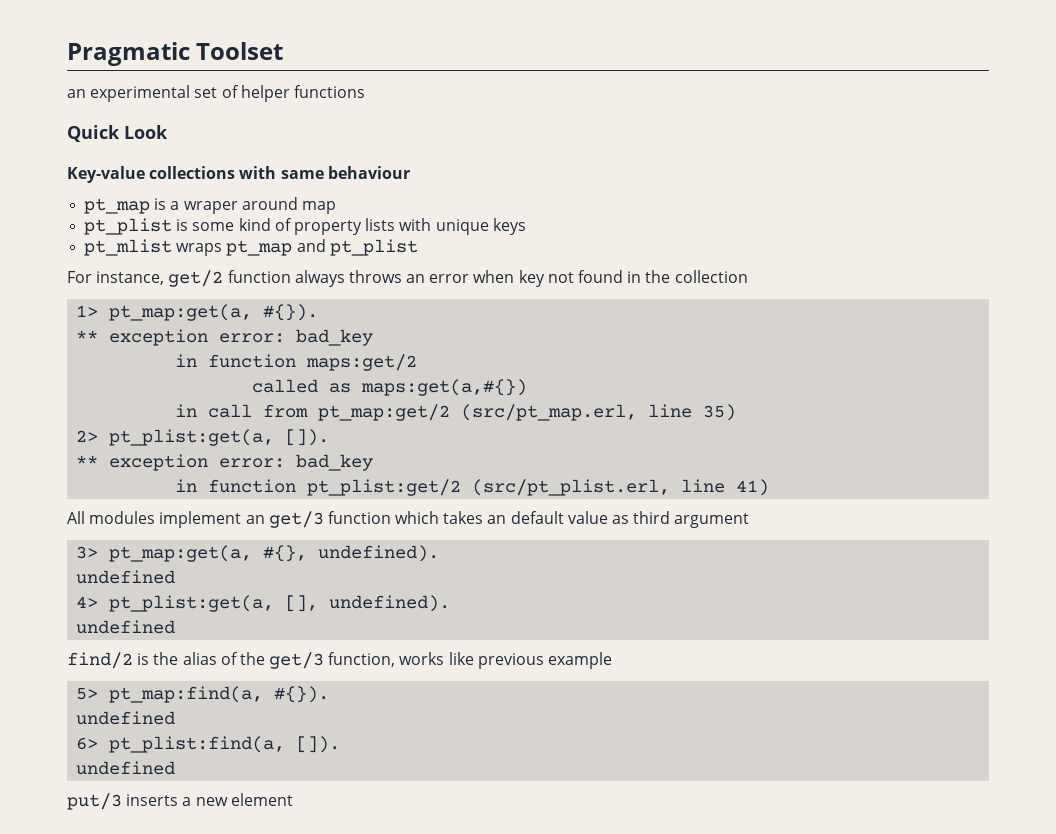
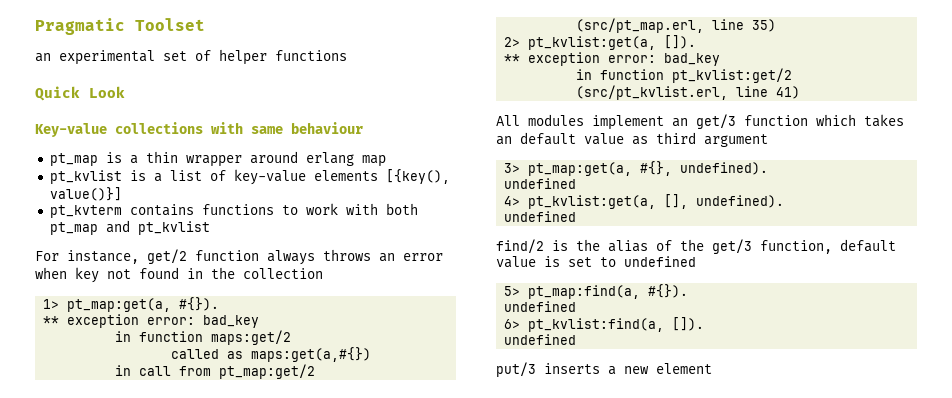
- pt_map is a wraper around map
- pt_plist is some kind of property lists with unique keys
- pt_mlist wraps pt_map and pt_plist
+ pt_map is a thin wrapper around erlang map
+ pt_kvlist is a list of key-value elements [{key(), value()}]
+ pt_kvterm contains functions to work with both pt_map and pt_kvlist
- 2> pt_plist:get(a, []).
+ 2> pt_kvlist:get(a, []).
- in function pt_plist:get/2 (src/pt_plist.erl, line 41)
+ in function pt_kvlist:get/2 (src/pt_kvlist.erl, line 41)
- 4> pt_plist:get(a, [], undefined).
+ 4> pt_kvlist:get(a, [], undefined).
- find/2 is the alias of the get/3 function, works like previous example
+ find/2 is the alias of the get/3 function, default value is set to undefined
- 6> pt_plist:find(a, []).
+ 6> pt_kvlist:find(a, []).

